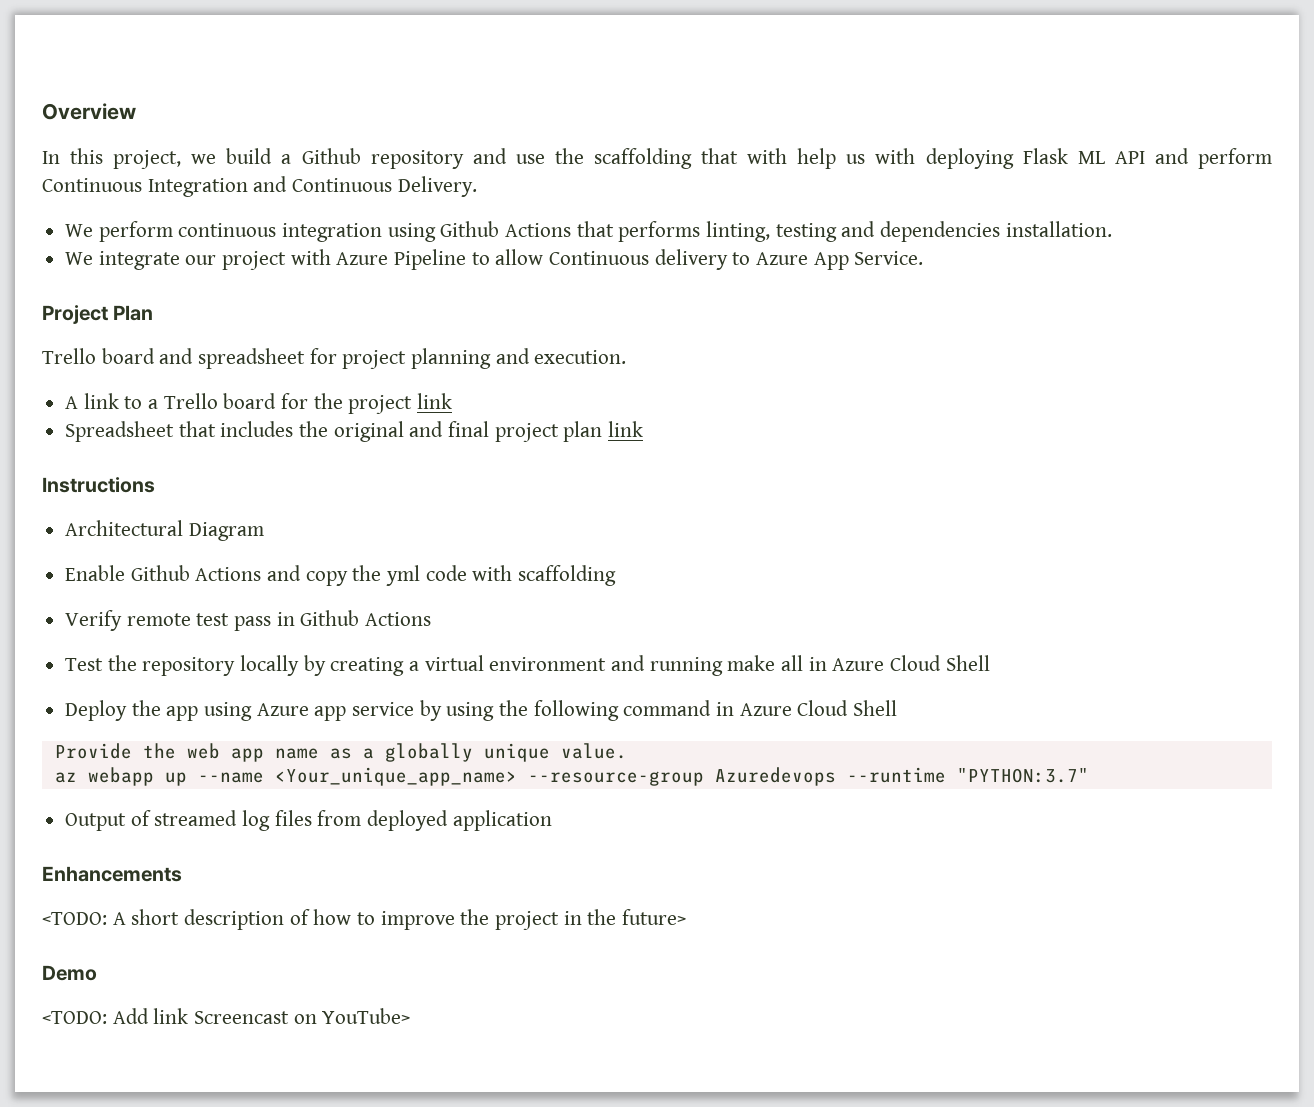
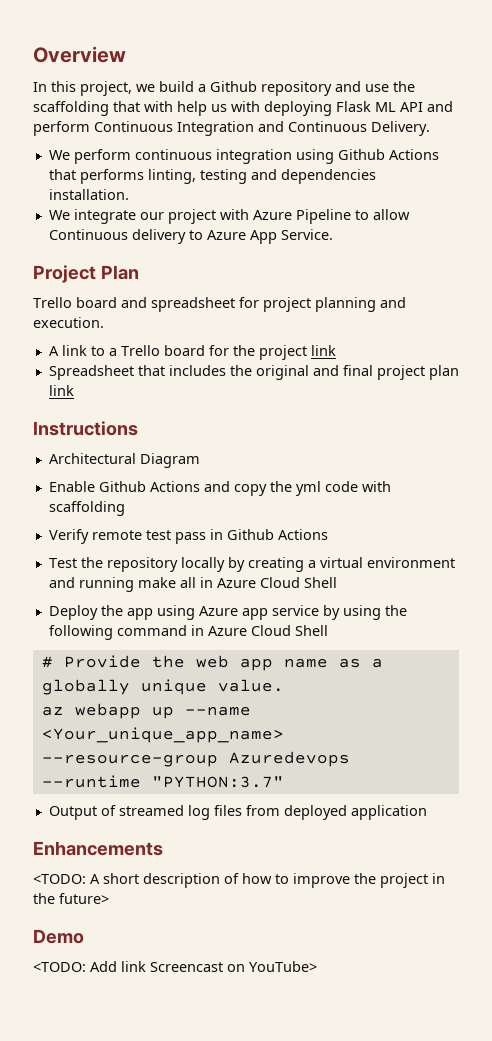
- Provide the web app name as a globally unique value.
+ # Provide the web app name as a globally unique value.

